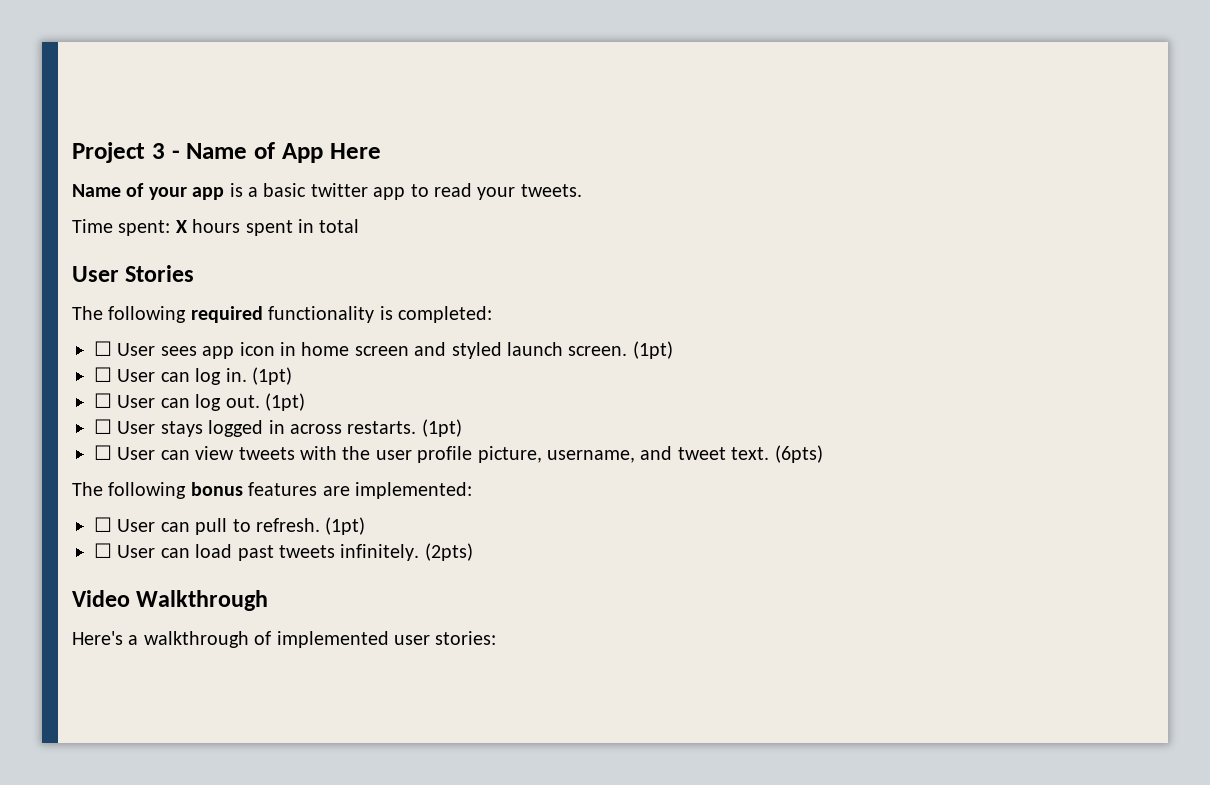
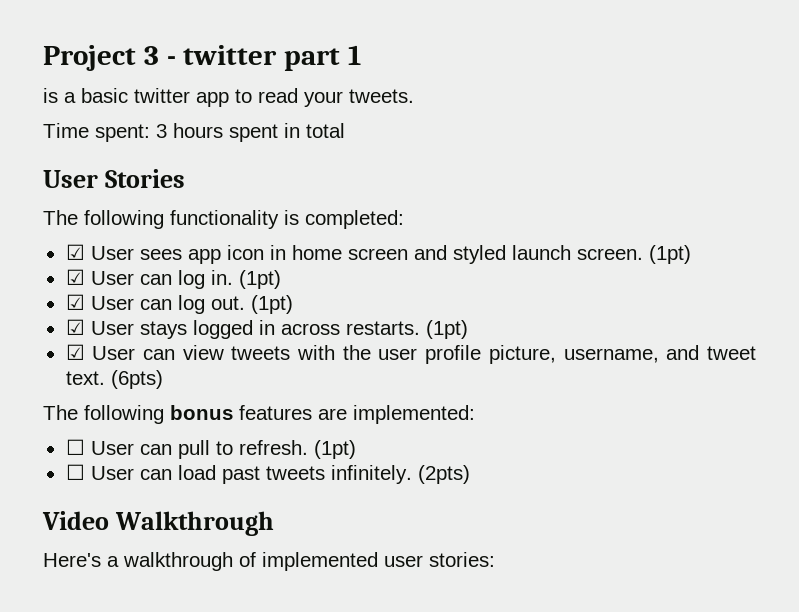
- Project 3 - Name of App Here
- Name of your app is a basic twitter app to read your tweets.
+ Project 3 - twitter part 1
+ is a basic twitter app to read your tweets.
- Time spent: X hours spent in total
+ Time spent: 3 hours spent in total
- The following required functionality is completed:
+ The following functionality is completed:
- ☐ User sees app icon in home screen and styled launch screen.
+ ☑ User sees app icon in home screen and styled launch screen.
- ☐ User can log in.
+ ☑ User can log in.
- ☐ User can log out.
+ ☑ User can log out.
- ☐ User stays logged in across restarts.
+ ☑ User stays logged in across restarts.
- ☐ User can view tweets with the user profile picture, username, and tweet text.
+ ☑ User can view tweets with the user profile picture, username, and tweet text.

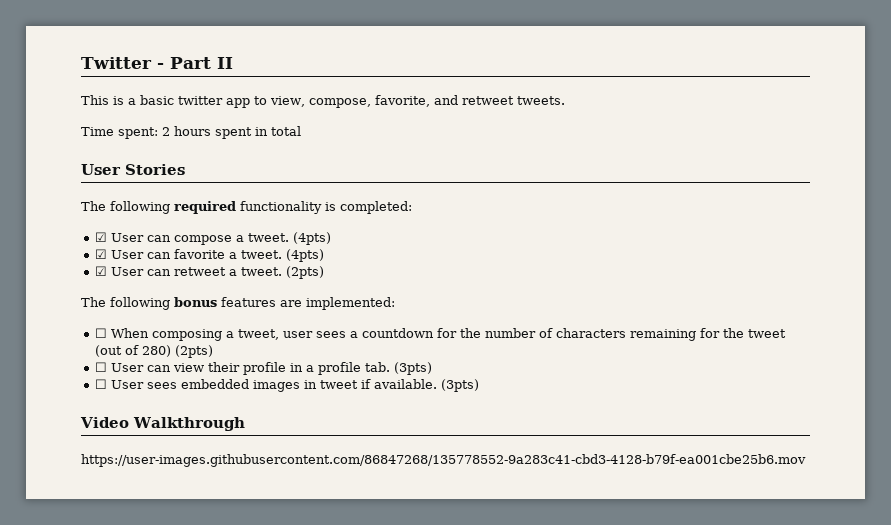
- Project 3 - twitter part 1
- is a basic twitter app to read your tweets.
+ Twitter - Part II
+ This is a basic twitter app to view, compose, favorite, and retweet tweets.
- Time spent: 3 hours spent in total
+ Time spent: 2 hours spent in total
- The following functionality is completed:
+ The following required functionality is completed:
- ☑ User sees app icon in home screen and styled launch screen. (1pt)
- ☑ User can log in. (1pt)
- ☑ User can log out. (1pt)
- ☑ User stays logged in across restarts. (1pt)
- ☑ User can view tweets with the user profile picture, username, and tweet text. (6pts)
+ ☑ User can compose a tweet. (4pts)
+ ☑ User can favorite a tweet. (4pts)
+ ☑ User can retweet a tweet. (2pts)
- ☐ User can pull to refresh. (1pt)
- ☐ User can load past tweets infinitely. (2pts)
+ ☐ When composing a tweet, user sees a countdown for the number of characters remaining for the tweet (out of 280) (2pts)
+ ☐ User can view their profile in a profile tab. (3pts)
+ ☐ User sees embedded images in tweet if available. (3pts)
  Video Walkthrough
- Here's a walkthrough of implemented user stories:
+ https://user-images.githubusercontent.com/86847268/135778552-9a283c41-cbd3-4128-b79f-ea001cbe25b6.mov

